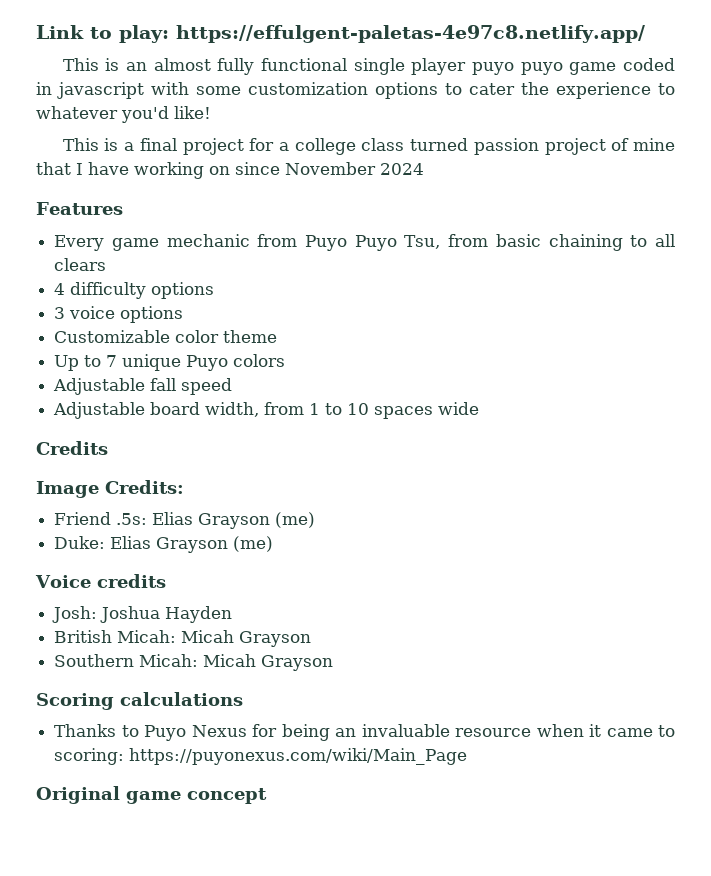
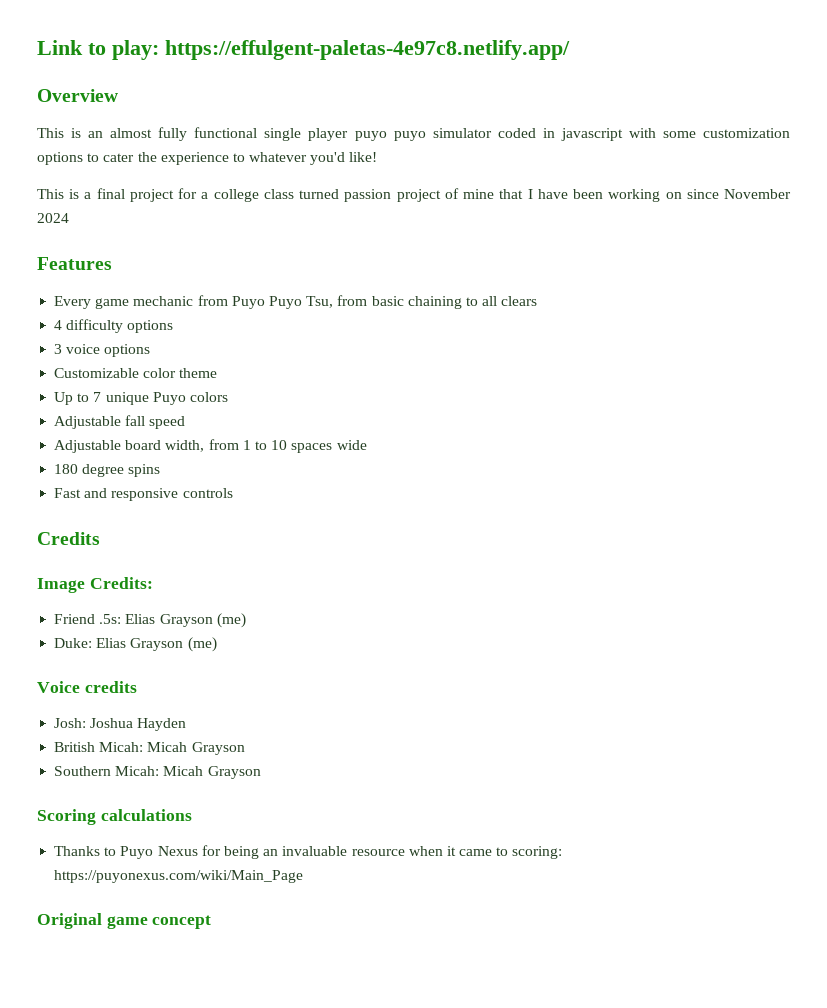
+ Overview
- This is an almost fully functional single player puyo puyo game coded in javascript with some customization options to cater the experience to whatever you'd like!
+ This is an almost fully functional single player puyo puyo simulator coded in javascript with some customization options to cater the experience to whatever you'd like!
- This is a final project for a college class turned passion project of mine that I have working on since November 2024
+ This is a final project for a college class turned passion project of mine that I have been working on since November 2024
+ 180 degree spins
+ Fast and responsive controls

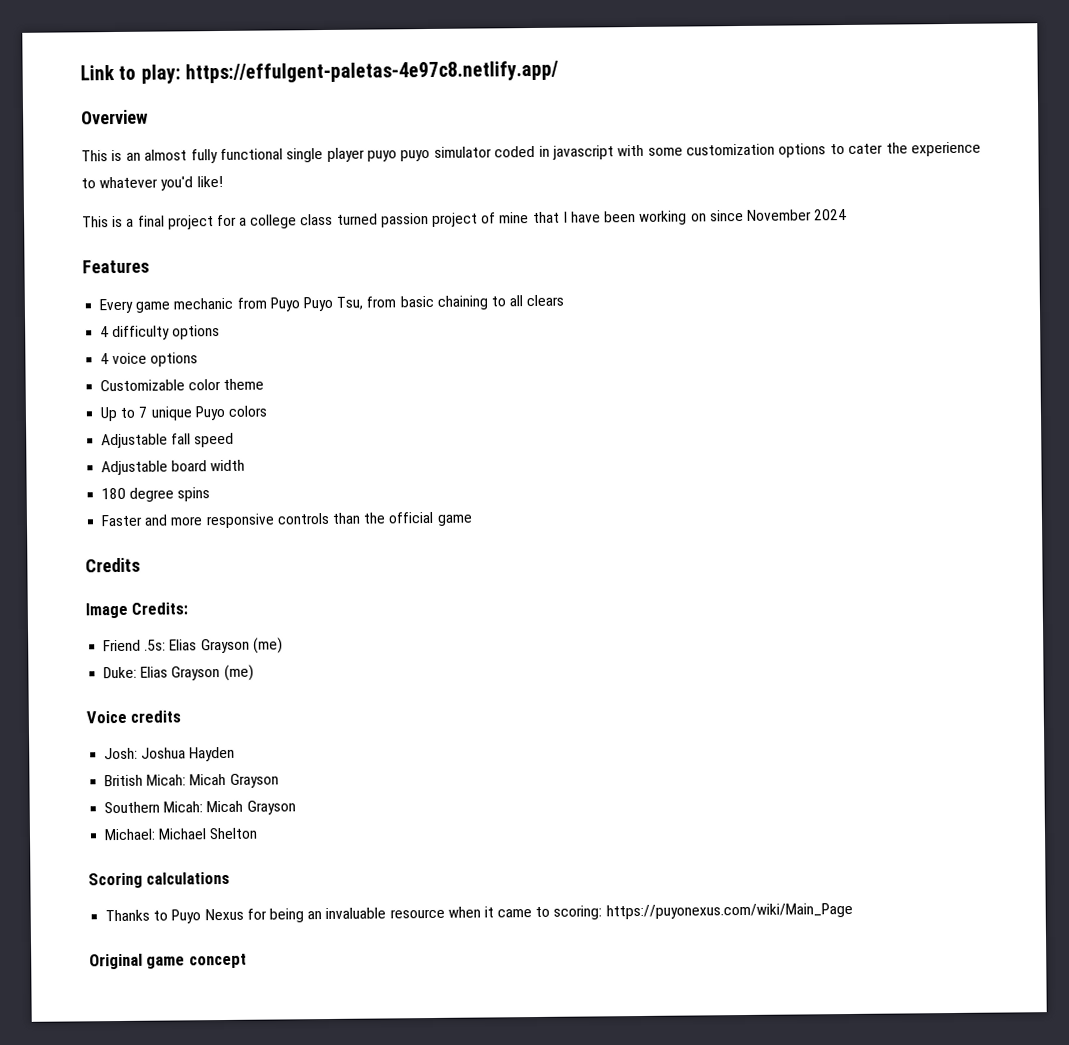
- 3 voice options
+ 4 voice options
- Adjustable board width, from 1 to 10 spaces wide
+ Adjustable board width
- Fast and responsive controls
+ Faster and more responsive controls than the official game
+ Michael: Michael Shelton

